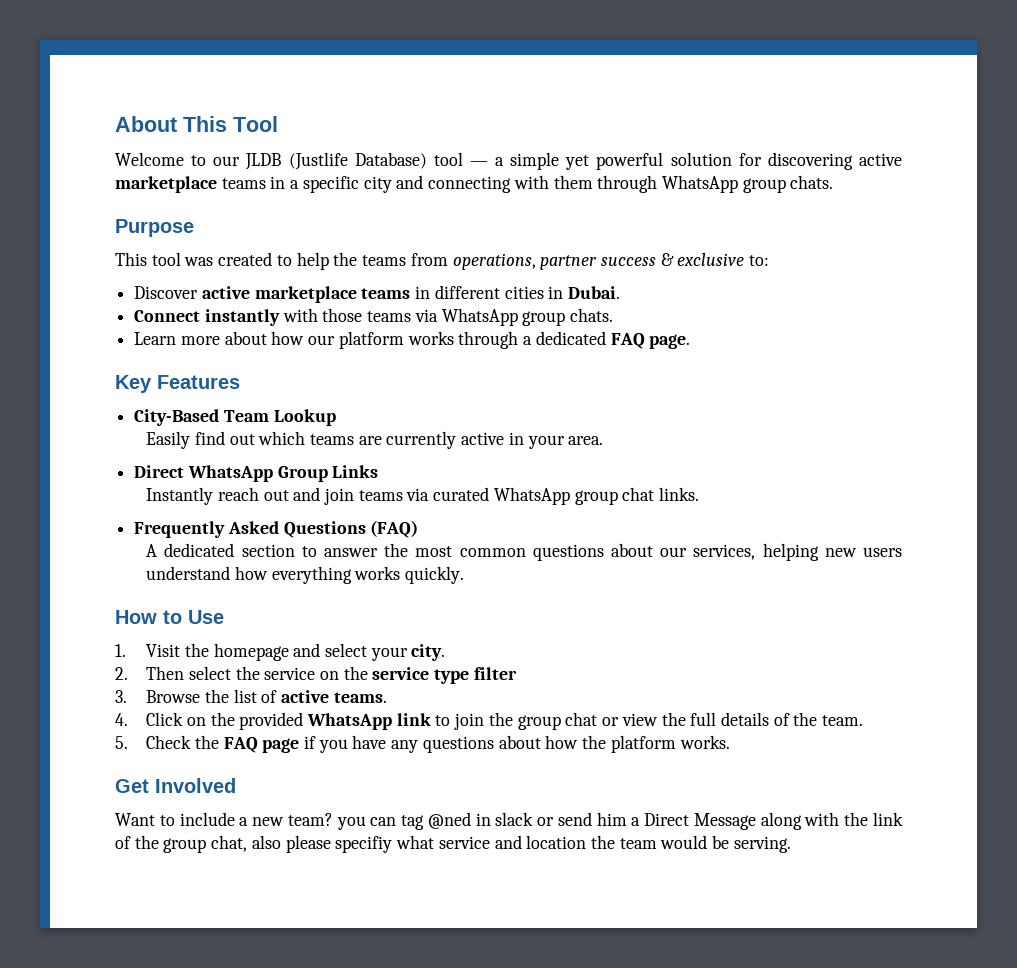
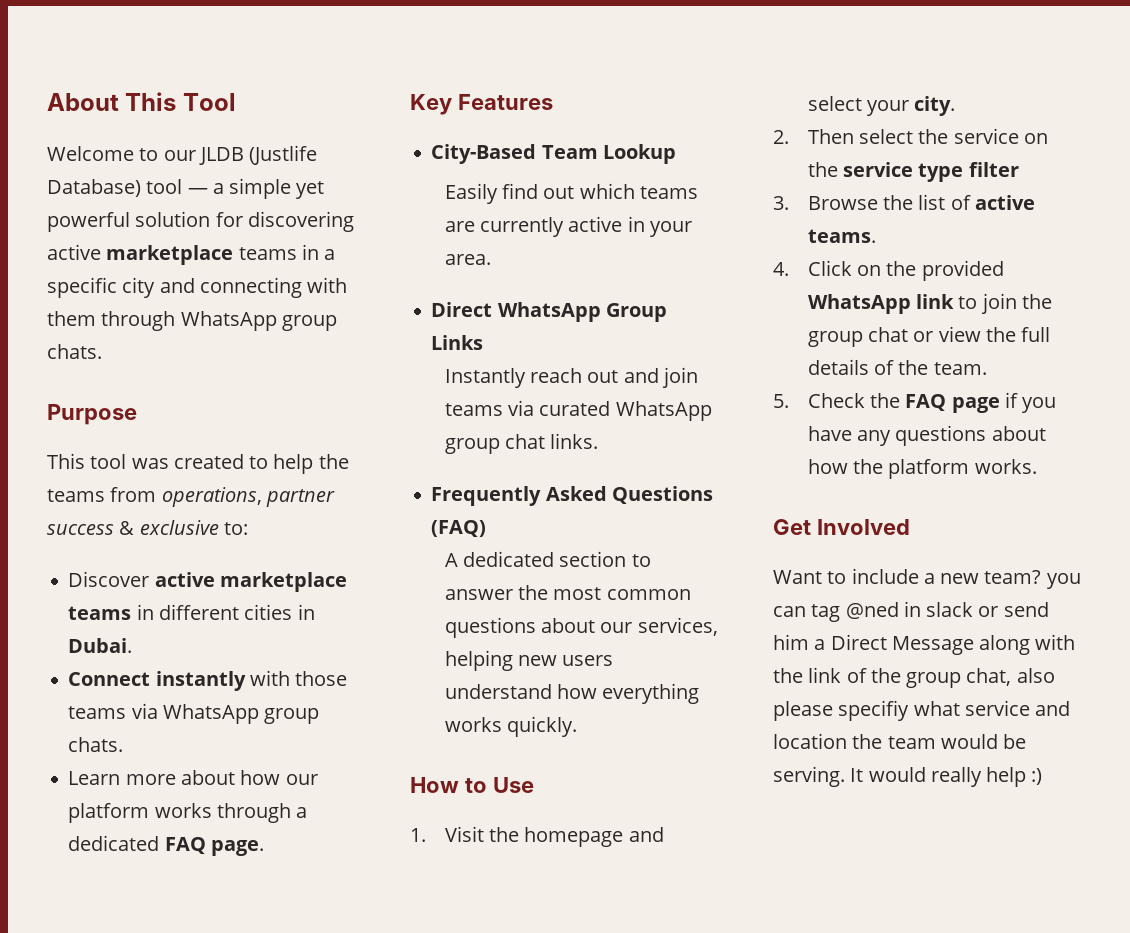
+ It would really help :)

